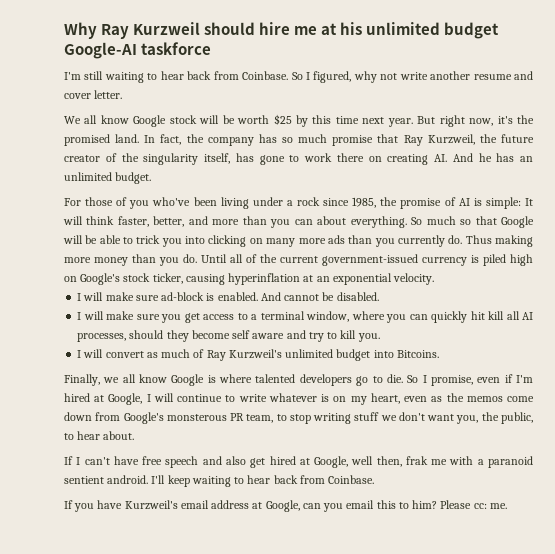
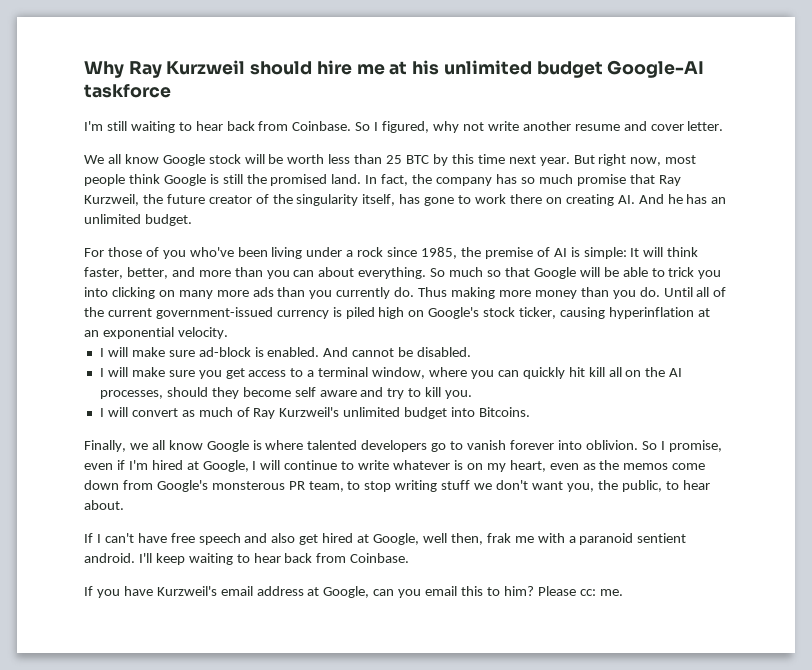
- We all know Google stock will be worth $25 by this time next year.
+ We all know Google stock will be worth less than 25 BTC by this time next year.
- But right now, it's the promised land.
+ But right now, most people think Google is still the promised land.
- For those of you who've been living under a rock since 1985, the promise of AI is simple: It will think faster, better, and more than you can about everything.
+ For those of you who've been living under a rock since 1985, the premise of AI is simple: It will think faster, better, and more than you can about everything.
- I will make sure you get access to a terminal window, where you can quickly hit kill all AI processes, should they become self aware and try to kill you.
+ I will make sure you get access to a terminal window, where you can quickly hit kill all on the AI processes, should they become self aware and try to kill you.
- Finally, we all know Google is where talented developers go to die.
+ Finally, we all know Google is where talented developers go to vanish forever into oblivion.

